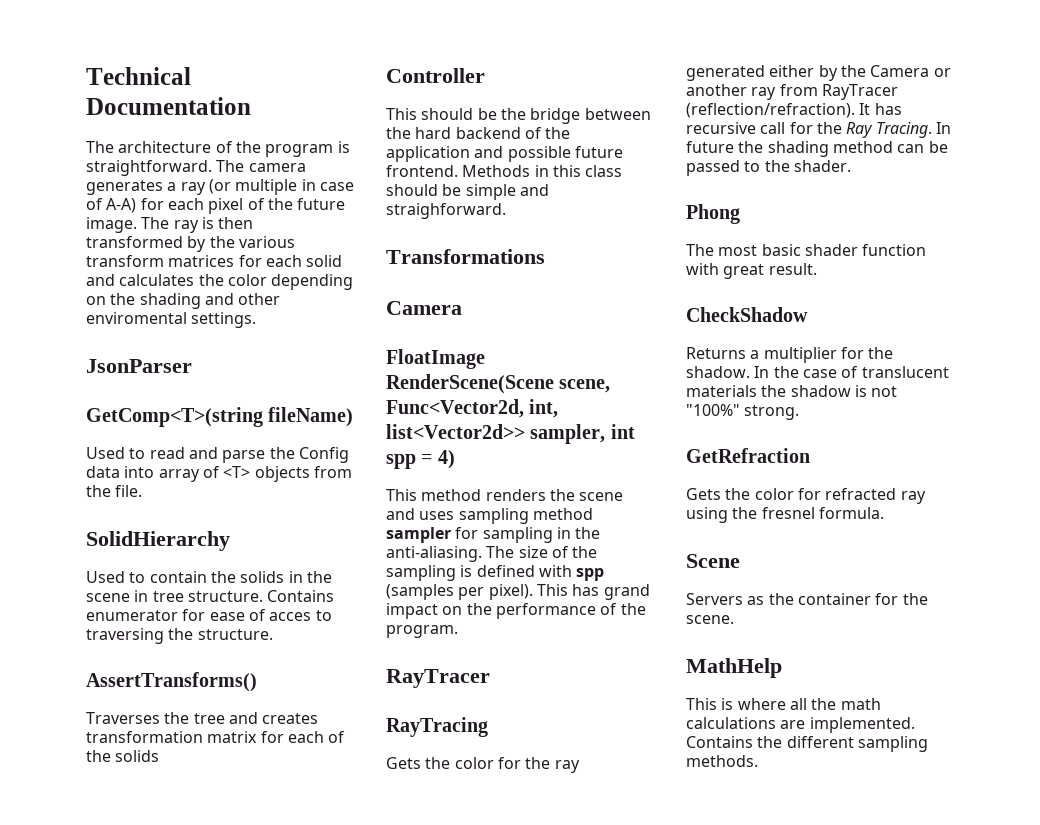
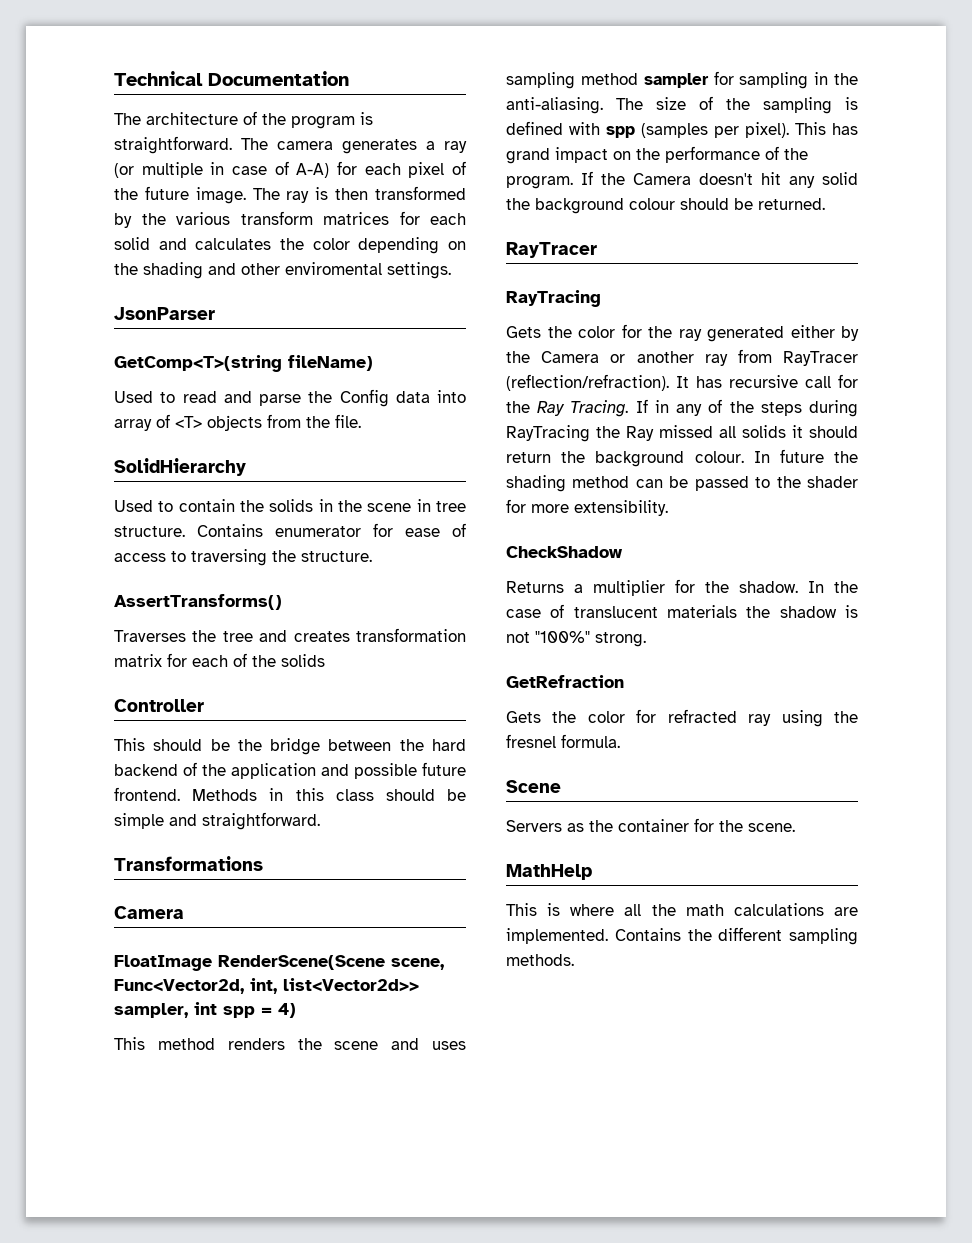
- Contains enumerator for ease of acces to traversing the structure.
+ Contains enumerator for ease of access to traversing the structure.
- Methods in this class should be simple and straighforward.
+ Methods in this class should be simple and straightforward.
+ If the Camera doesn't hit any solid the background colour should be returned.
+ If in any of the steps during RayTracing the Ray missed all solids it should return the background colour.
- In future the shading method can be passed to the shader.
- Phong
- The most basic shader function with great result.
+ In future the shading method can be passed to the shader for more extensibility.

